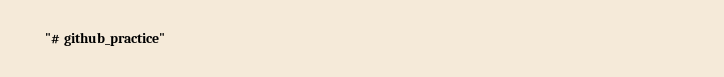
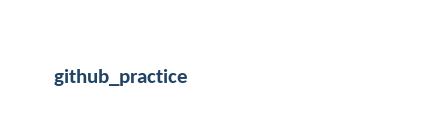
- "# github_practice"
+ github_practice

